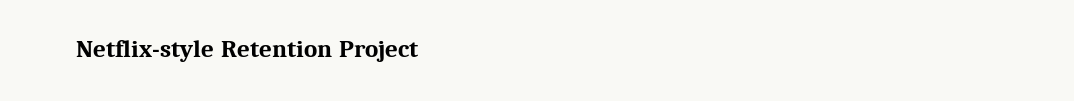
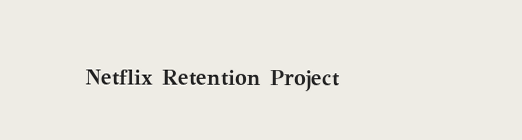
- Netflix-style Retention Project
+ Netflix Retention Project

